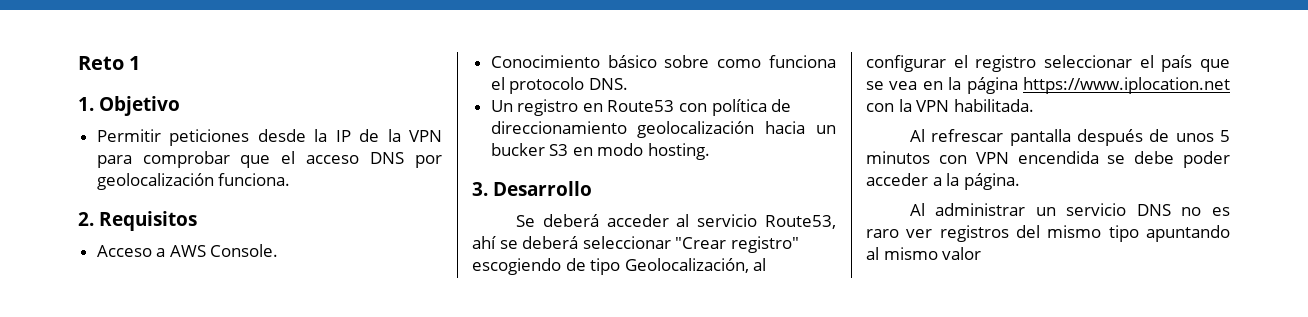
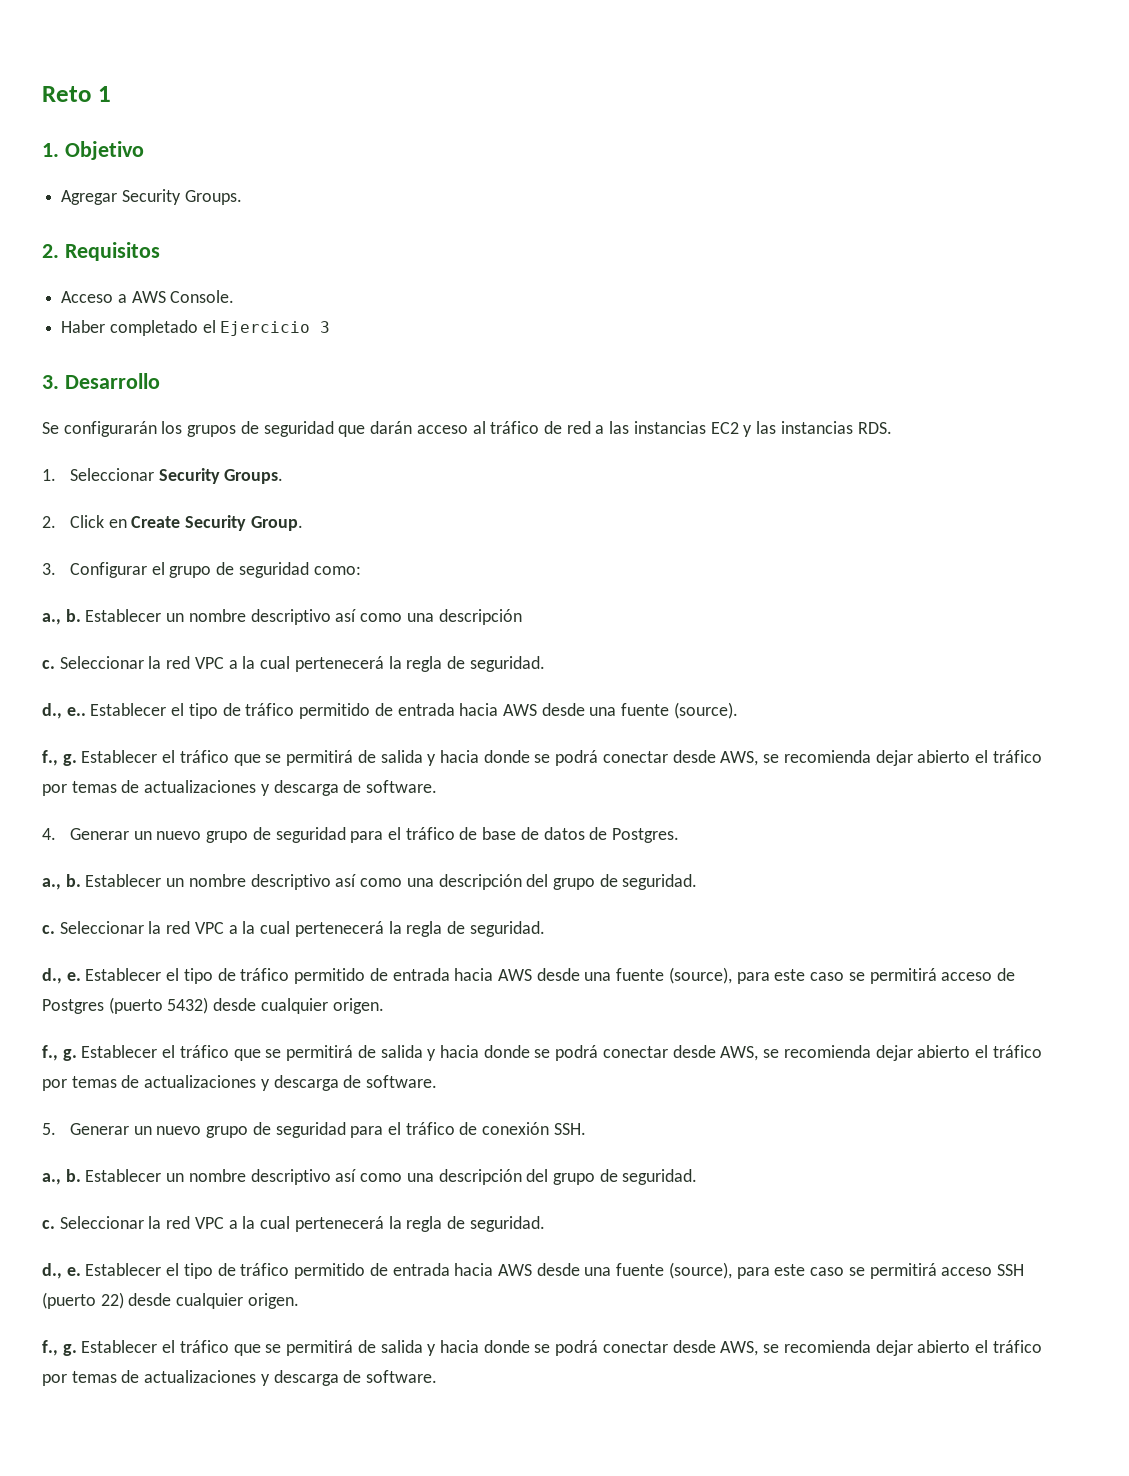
- Permitir peticiones desde la IP de la VPN para comprobar que el acceso DNS por geolocalización funciona.
+ Agregar Security Groups.
- Conocimiento básico sobre como funciona el protocolo DNS.
- Un registro en Route53 con política de direccionamiento geolocalización hacia un bucker S3 en modo hosting.
+ Haber completado el Ejercicio 3
  3. Desarrollo
- Se deberá acceder al servicio Route53, ahí se deberá seleccionar "Crear registro" escogiendo de tipo Geolocalización, al configurar el registro seleccionar el país que se vea en la página https://www.iplocation.net con la VPN habilitada.
- Al refrescar pantalla después de unos 5 minutos con VPN encendida se debe poder acceder a la página.
- Al administrar un servicio DNS no es raro ver registros del mismo tipo apuntando al mismo valor
+ Se configurarán los grupos de seguridad que darán acceso al tráfico de red a las instancias EC2 y las instancias RDS.
+ 1. Seleccionar Security Groups.
+ 2. Click en Create Security Group.
+ 3. Configurar el grupo de seguridad como:
+ a., b. Establecer un nombre descriptivo así como una descripción
+ c. Seleccionar la red VPC a la cual pertenecerá la regla de seguridad.
+ d., e.. Establecer el tipo de tráfico permitido de entrada hacia AWS desde una fuente (source).
+ f., g. Establecer el tráfico que se permitirá de salida y hacia donde se podrá conectar desde AWS, se recomienda dejar abierto el tráfico por temas de actualizaciones y descarga de software.
+ 4. Generar un nuevo grupo de seguridad para el tráfico de base de datos de Postgres.
+ a., b. Establecer un nombre descriptivo así como una descripción del grupo de seguridad.
+ c. Seleccionar la red VPC a la cual pertenecerá la regla de seguridad.
+ d., e. Establecer el tipo de tráfico permitido de entrada hacia AWS desde una fuente (source), para este caso se permitirá acceso de Postgres (puerto 5432) desde cualquier origen.
+ f., g. Establecer el tráfico que se permitirá de salida y hacia donde se podrá conectar desde AWS, se recomienda dejar abierto el tráfico por temas de actualizaciones y descarga de software.
+ 5. Generar un nuevo grupo de seguridad para el tráfico de conexión SSH.
+ a., b. Establecer un nombre descriptivo así como una descripción del grupo de seguridad.
+ c. Seleccionar la red VPC a la cual pertenecerá la regla de seguridad.
+ d., e. Establecer el tipo de tráfico permitido de entrada hacia AWS desde una fuente (source), para este caso se permitirá acceso SSH (puerto 22) desde cualquier origen.
+ f., g. Establecer el tráfico que se permitirá de salida y hacia donde se podrá conectar desde AWS, se recomienda dejar abierto el tráfico por temas de actualizaciones y descarga de software.

